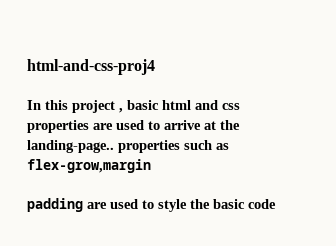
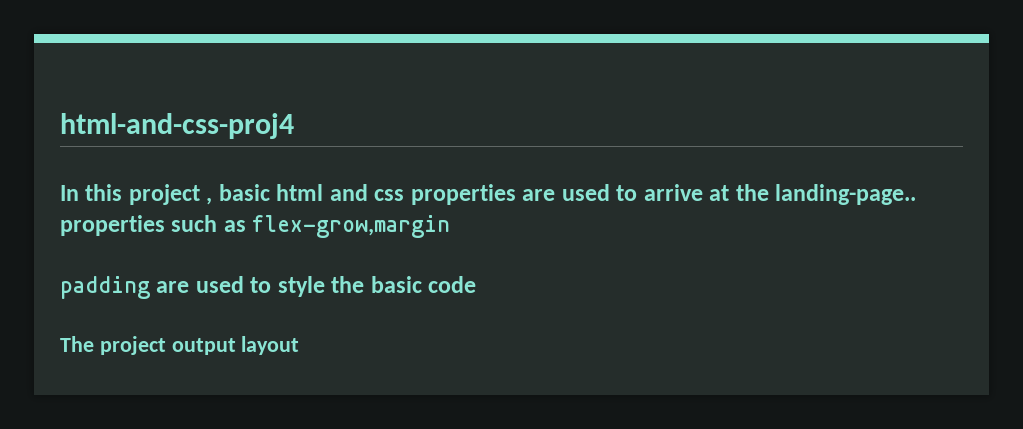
+ The project output layout

